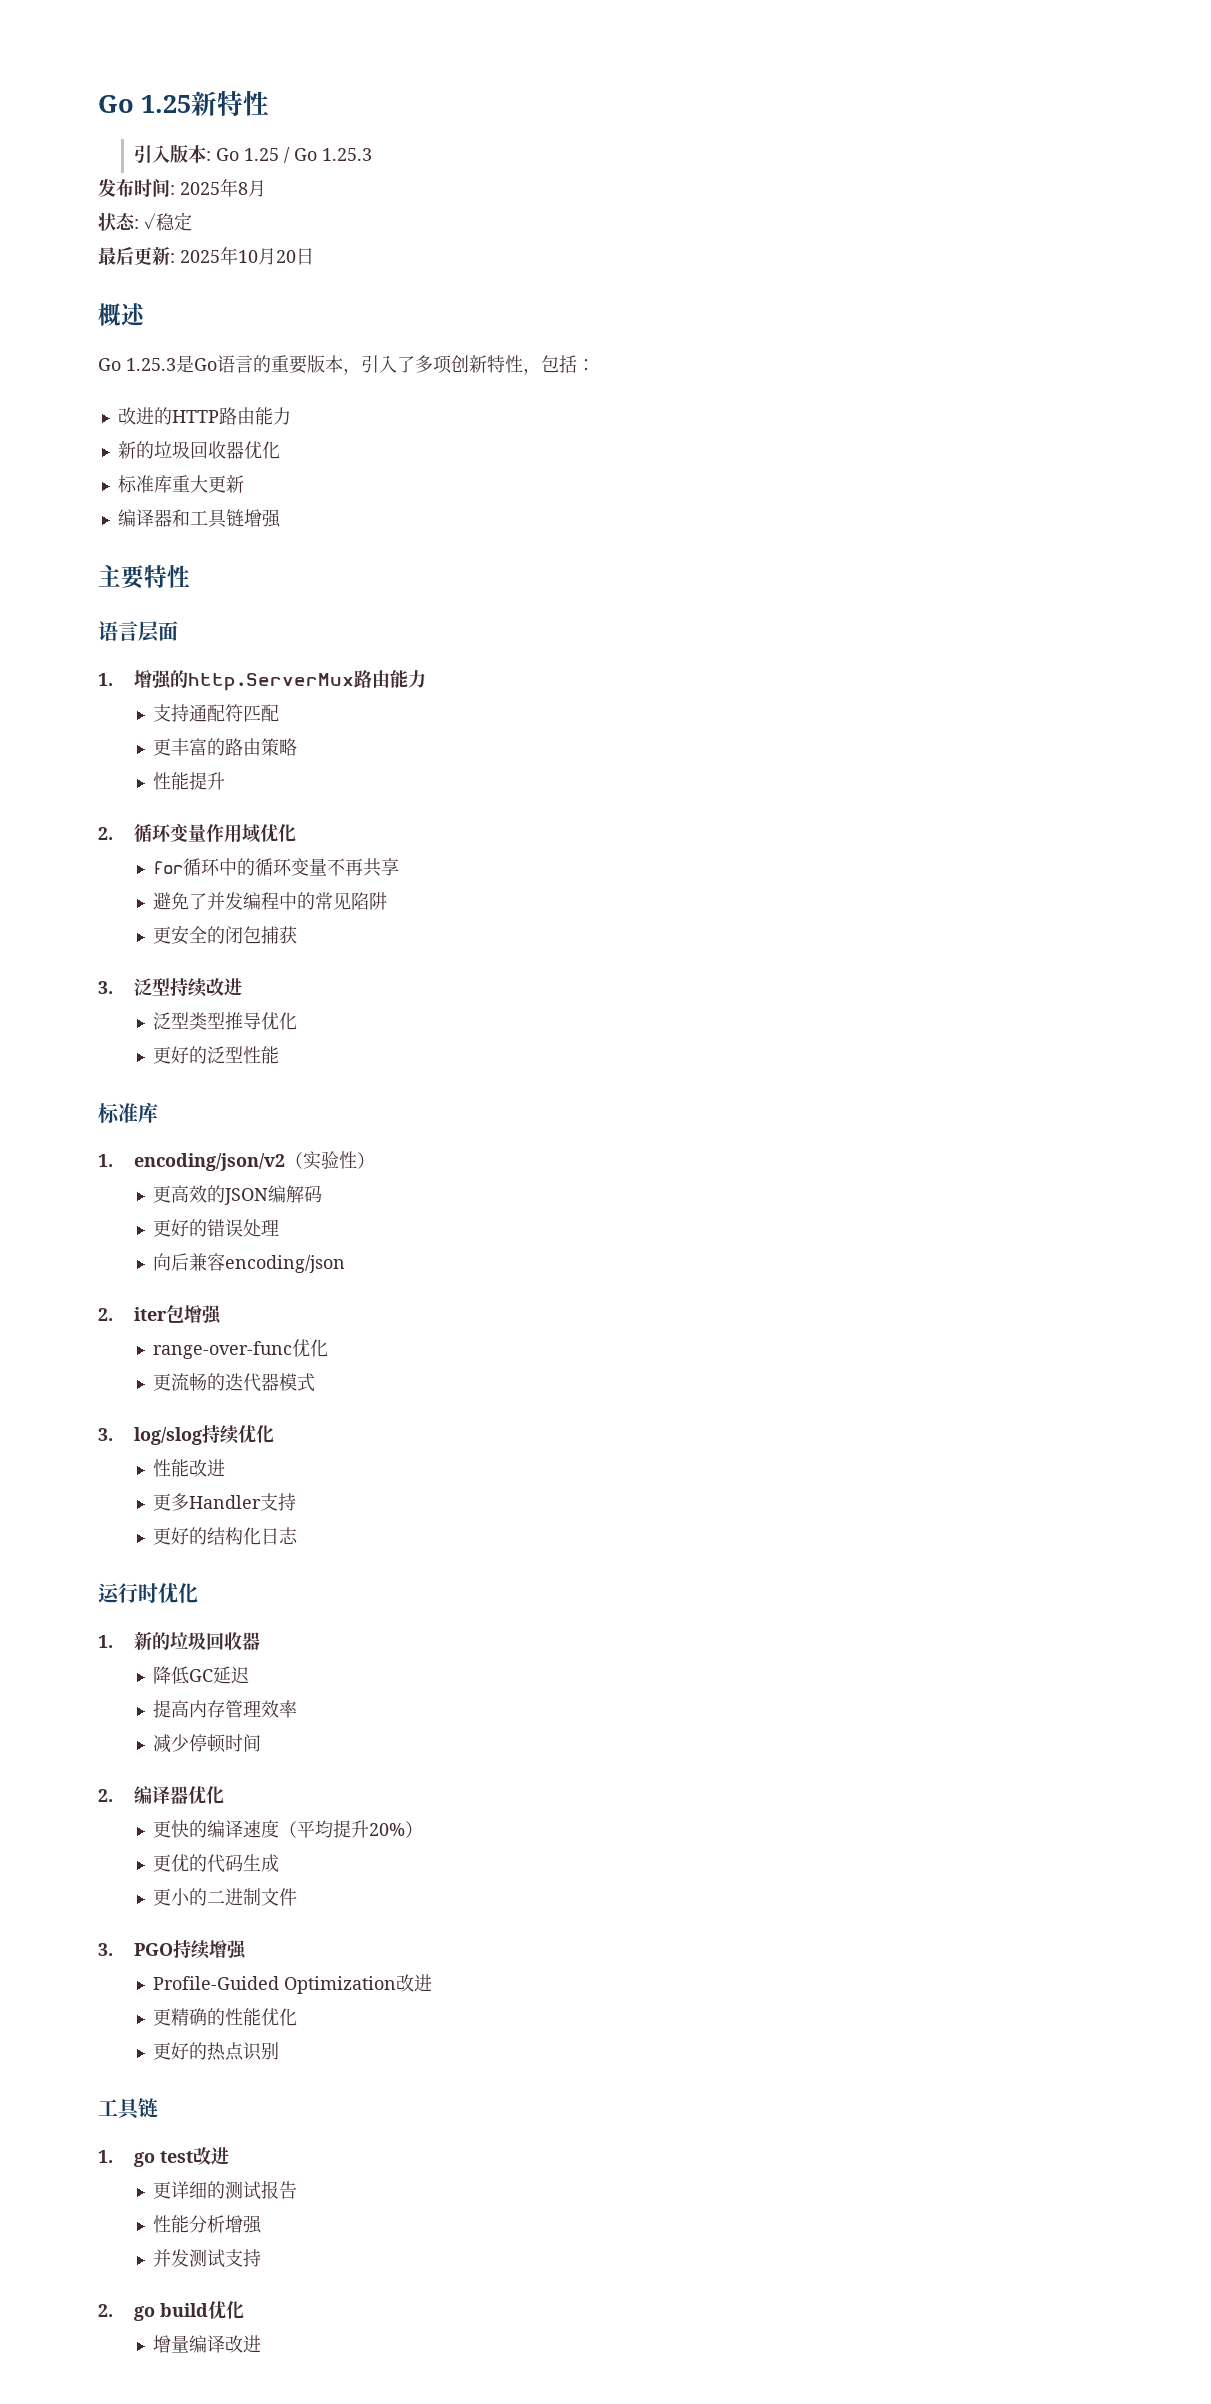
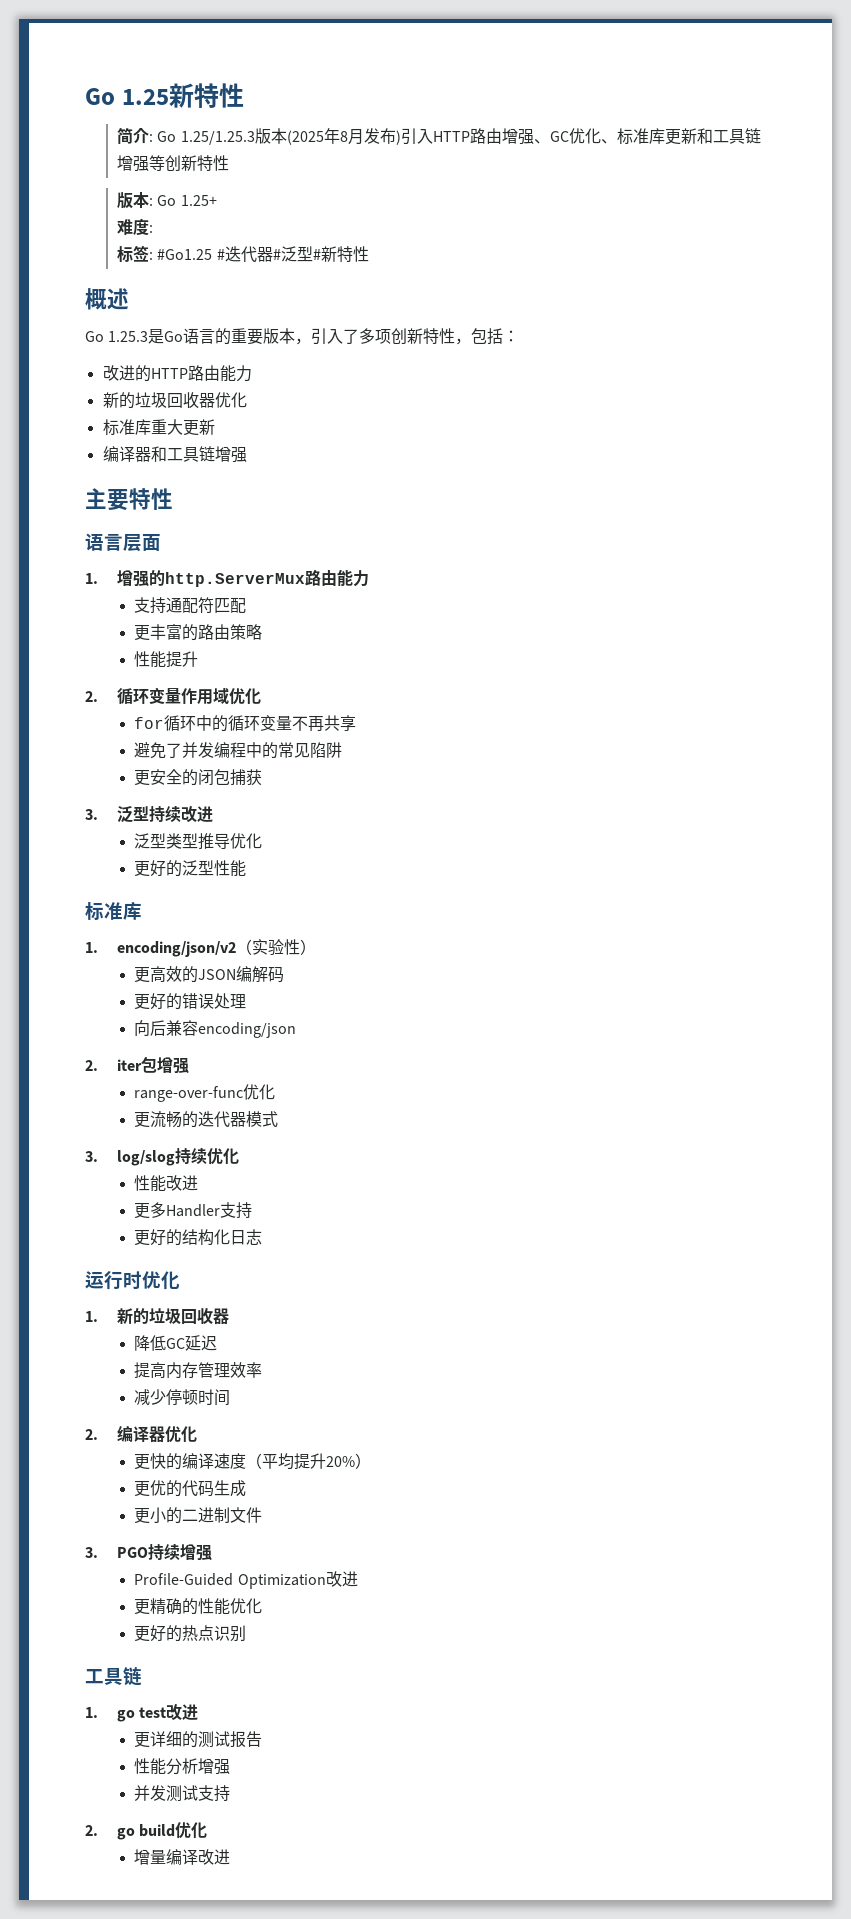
- 引入版本: Go 1.25 / Go 1.25.3
- 发布时间: 2025年8月
- 状态: ✓稳定
- 最后更新: 2025年10月20日
+ 简介: Go 1.25/1.25.3版本(2025年8月发布)引入HTTP路由增强、GC优化、标准库更新和工具链增强等创新特性
+ 版本: Go 1.25+
+ 难度:
+ 标签: #Go1.25 #迭代器#泛型#新特性

